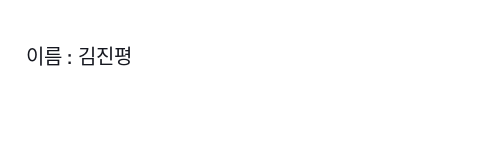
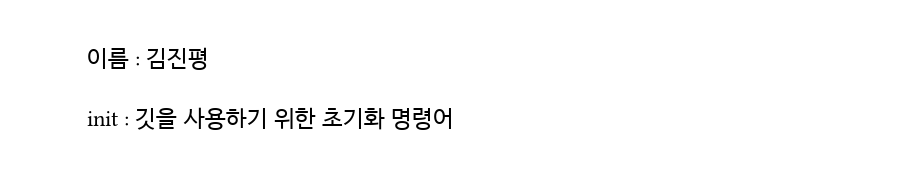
+ init : 깃을 사용하기 위한 초기화 명령어

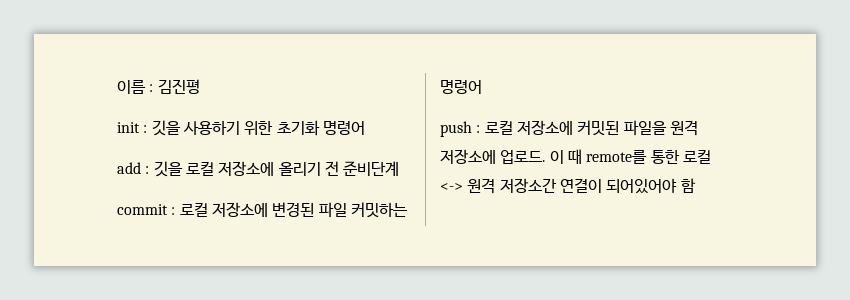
+ add : 깃을 로컬 저장소에 올리기 전 준비단계
+ commit : 로컬 저장소에 변경된 파일 커밋하는 명령어
+ push : 로컬 저장소에 커밋된 파일을 원격 저장소에 업로드. 이 때 remote를 통한 로컬 <-> 원격 저장소간 연결이 되어있어야 함

